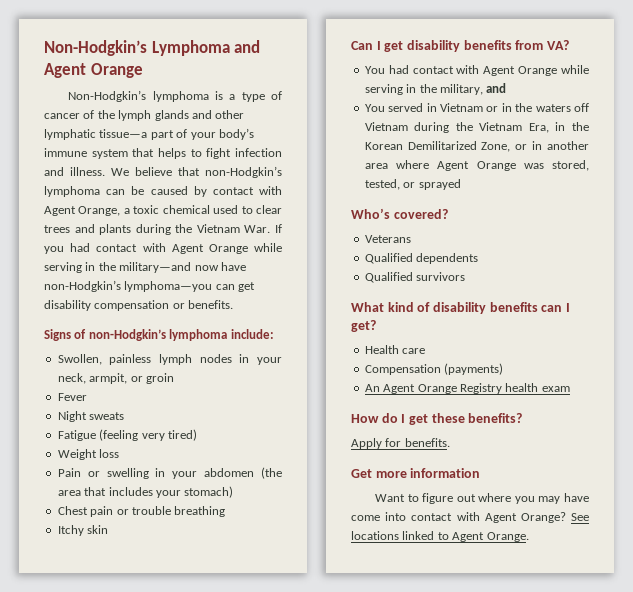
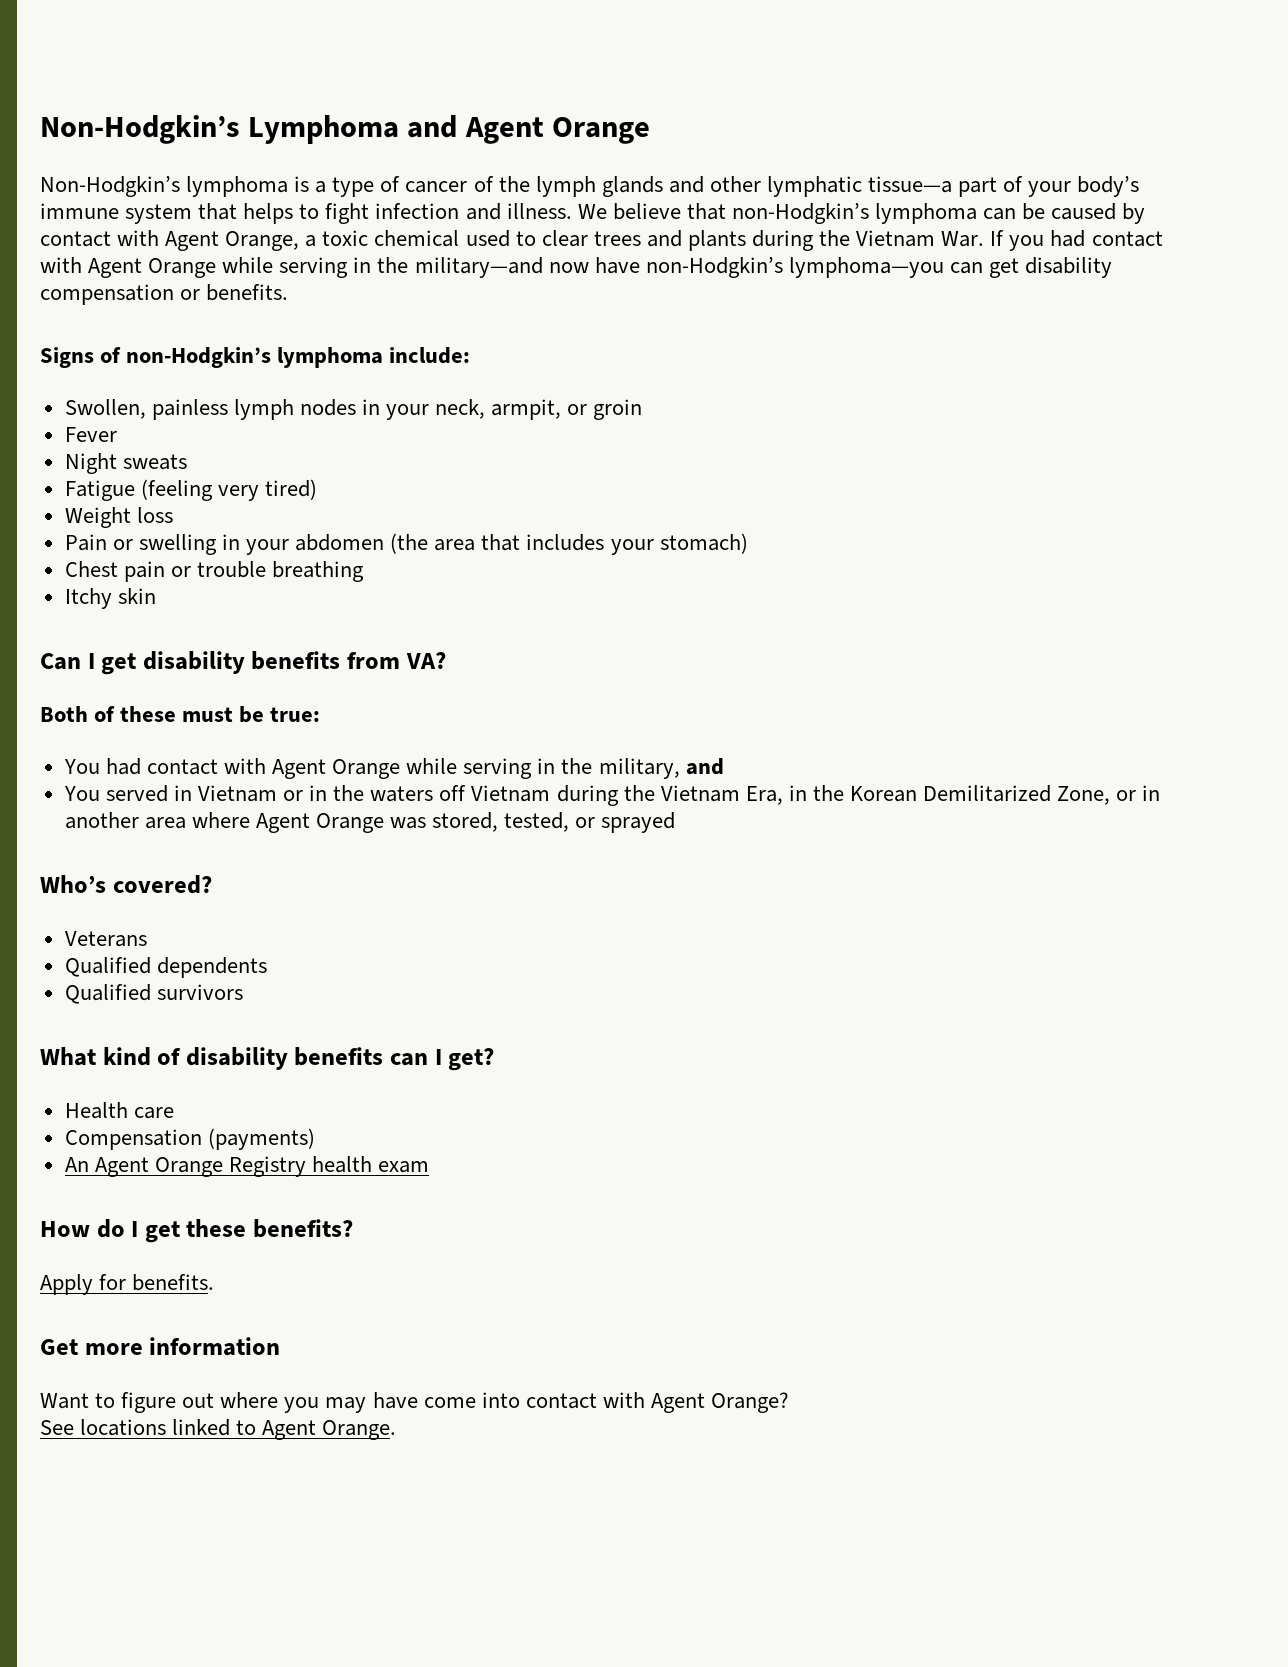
+ Both of these must be true:
- Want to figure out where you may have come into contact with Agent Orange? See locations linked to Agent Orange.
+ Want to figure out where you may have come into contact with Agent Orange?
+ See locations linked to Agent Orange.

